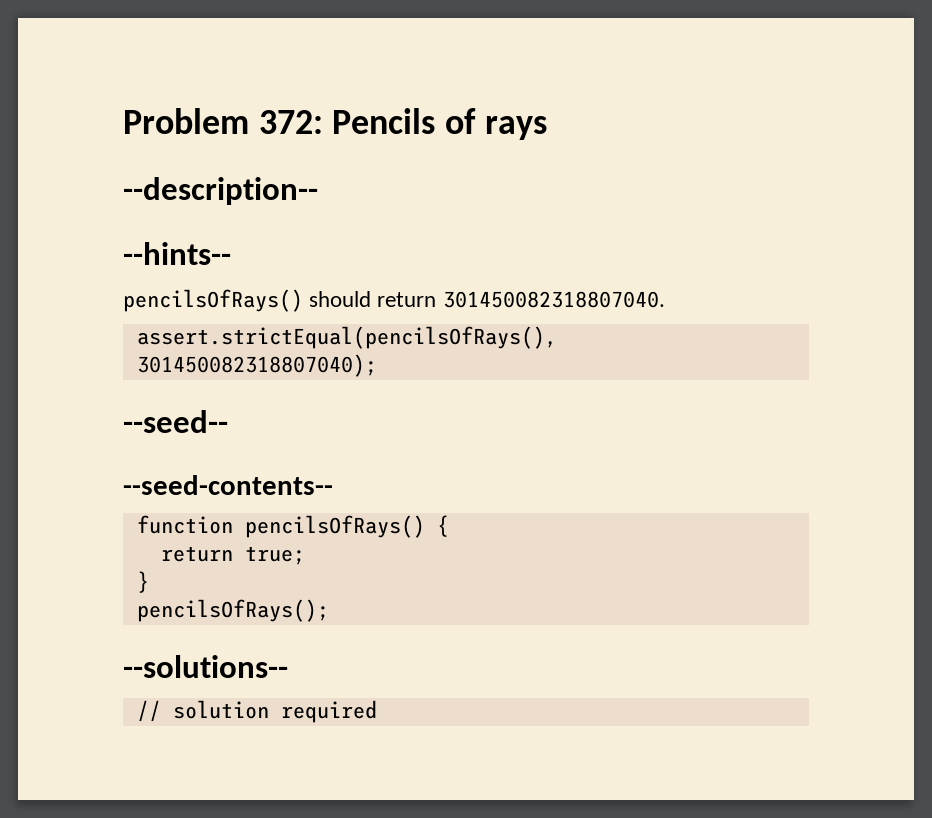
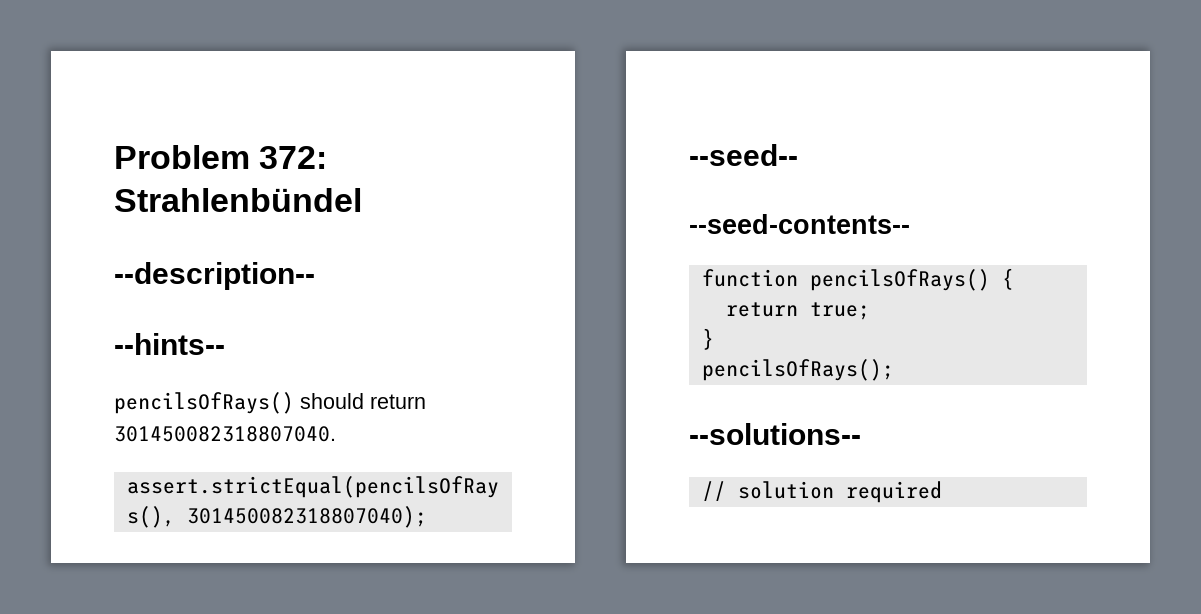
- Problem 372: Pencils of rays
+ Problem 372: Strahlenbündel

